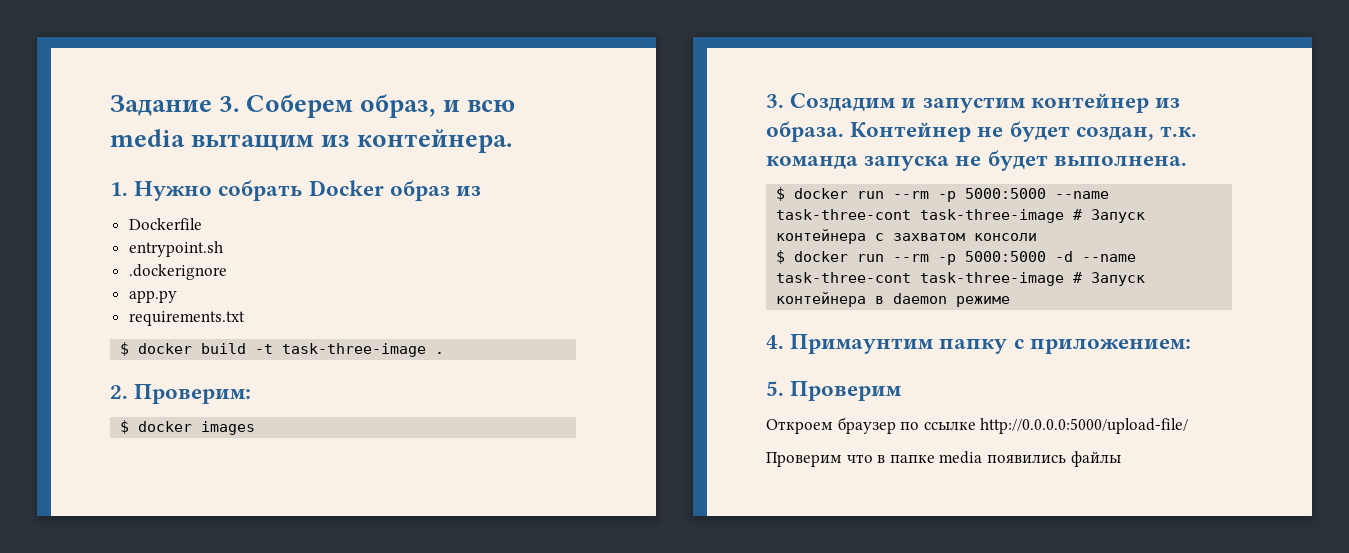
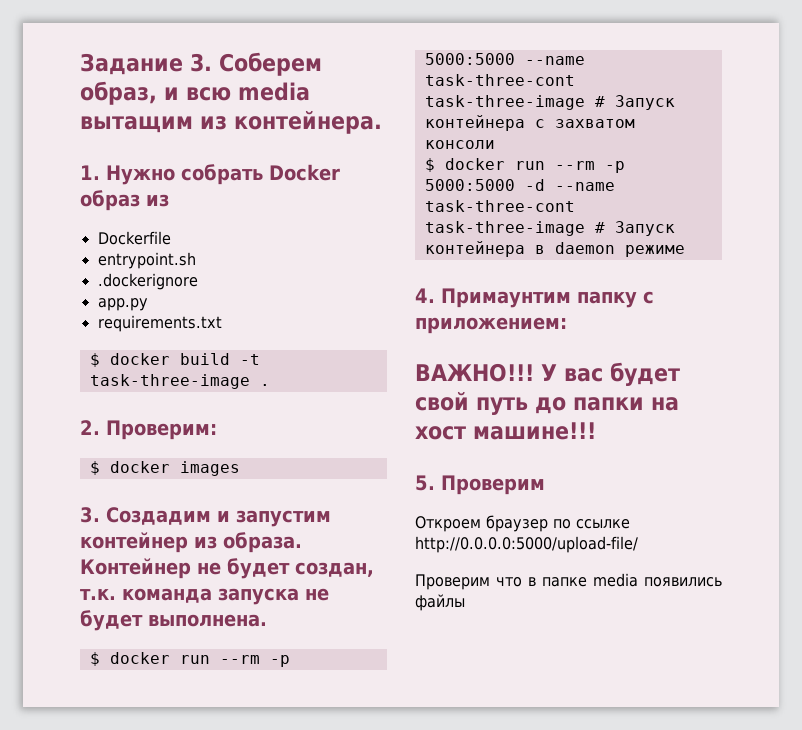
+ ВАЖНО!!! У вас будет свой путь до папки на хост машине!!!

